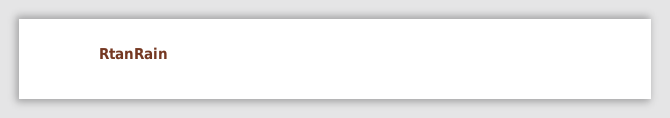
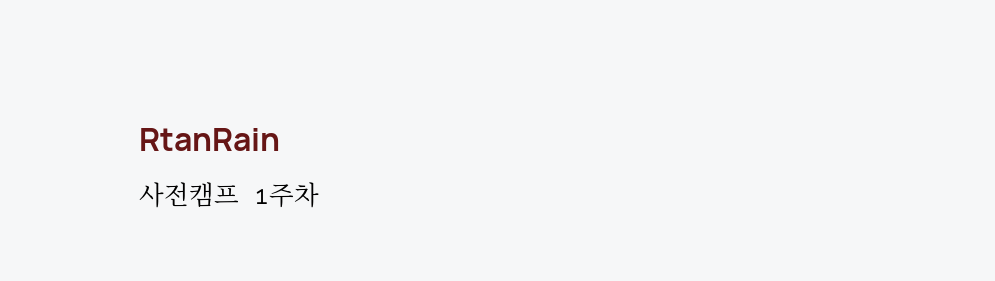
+ 사전캠프 1주차

